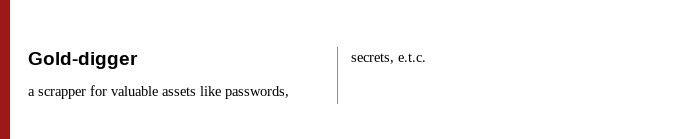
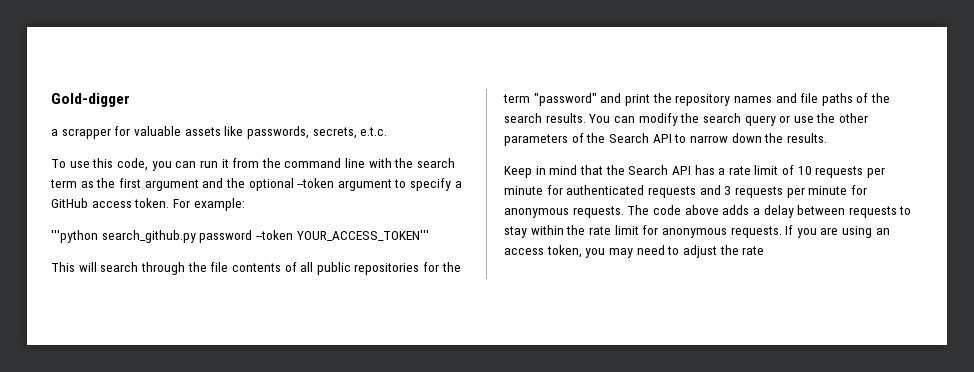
+ To use this code, you can run it from the command line with the search term as the first argument and the optional --token argument to specify a GitHub access token. For example:
+ '''python search_github.py password --token YOUR_ACCESS_TOKEN'''
+ This will search through the file contents of all public repositories for the term "password" and print the repository names and file paths of the search results. You can modify the search query or use the other parameters of the Search API to narrow down the results.
+ Keep in mind that the Search API has a rate limit of 10 requests per minute for authenticated requests and 3 requests per minute for anonymous requests. The code above adds a delay between requests to stay within the rate limit for anonymous requests. If you are using an access token, you may need to adjust the rate

